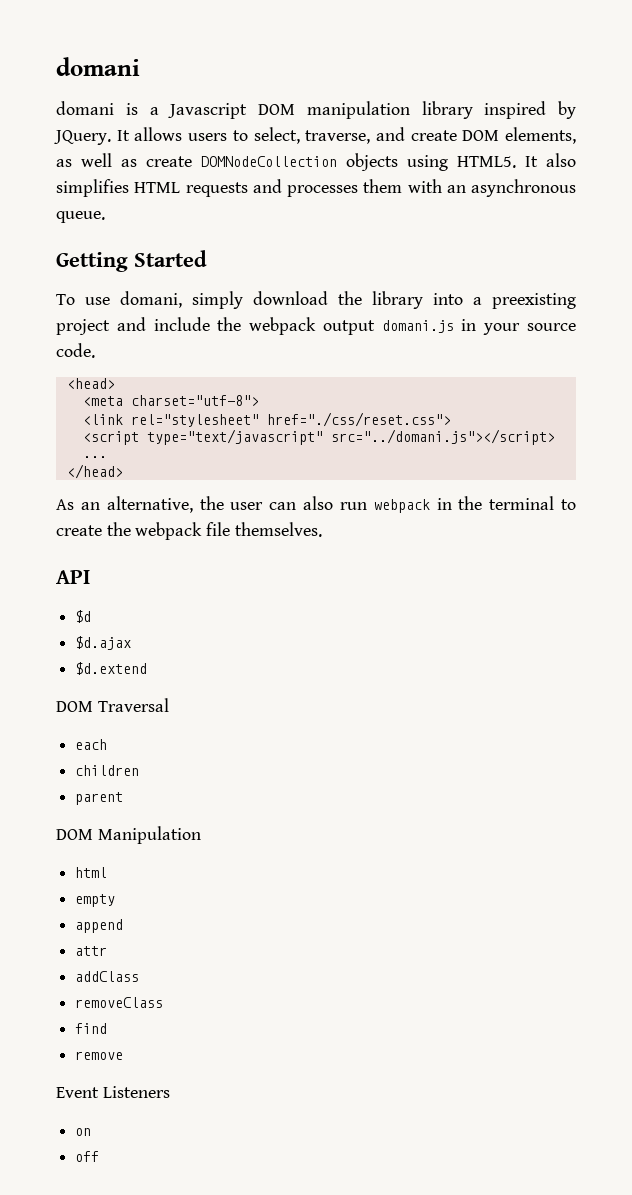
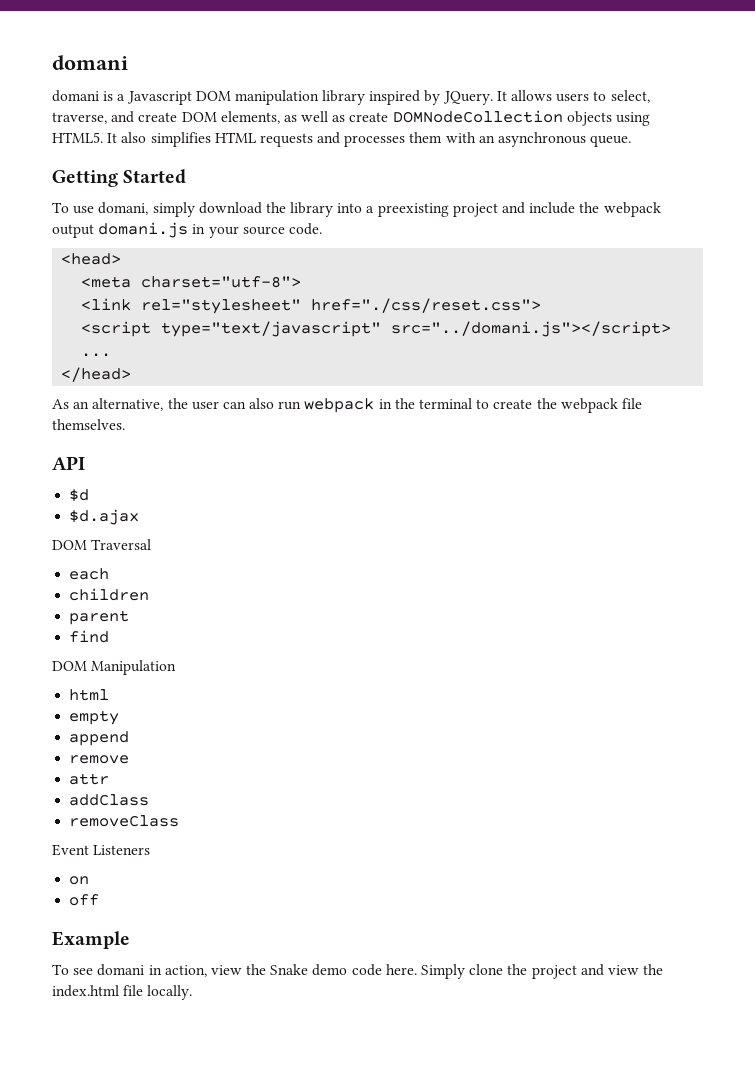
- $d.extend
+ find
+ remove
- find
- remove
+ Example
+ To see domani in action, view the Snake demo code here. Simply clone the project and view the index.html file locally.

